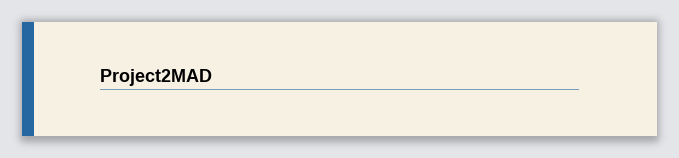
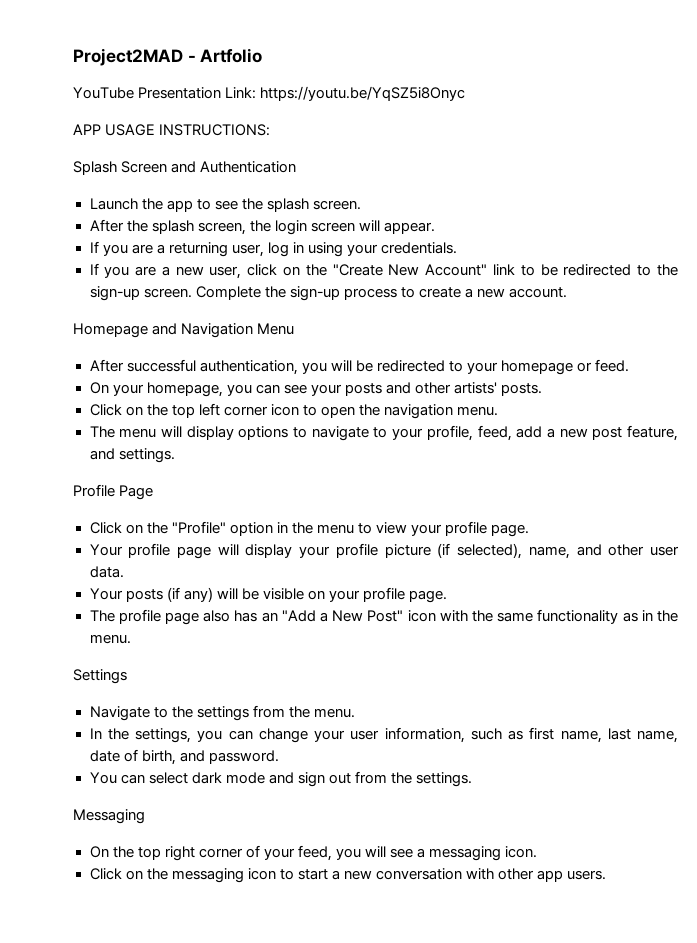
- Project2MAD
+ Project2MAD - Artfolio
+ YouTube Presentation Link: https://youtu.be/YqSZ5i8Onyc
+ APP USAGE INSTRUCTIONS:
+ Splash Screen and Authentication
+ Launch the app to see the splash screen.
+ After the splash screen, the login screen will appear.
+ If you are a returning user, log in using your credentials.
+ If you are a new user, click on the "Create New Account" link to be redirected to the sign-up screen. Complete the sign-up process to create a new account.
+ Homepage and Navigation Menu
+ After successful authentication, you will be redirected to your homepage or feed.
+ On your homepage, you can see your posts and other artists' posts.
+ Click on the top left corner icon to open the navigation menu.
+ The menu will display options to navigate to your profile, feed, add a new post feature, and settings.
+ Profile Page
+ Click on the "Profile" option in the menu to view your profile page.
+ Your profile page will display your profile picture (if selected), name, and other user data.
+ Your posts (if any) will be visible on your profile page.
+ The profile page also has an "Add a New Post" icon with the same functionality as in the menu.
+ Settings
+ Navigate to the settings from the menu.
+ In the settings, you can change your user information, such as first name, last name, date of birth, and password.
+ You can select dark mode and sign out from the settings.
+ Messaging
+ On the top right corner of your feed, you will see a messaging icon.
+ Click on the messaging icon to start a new conversation with other app users.

